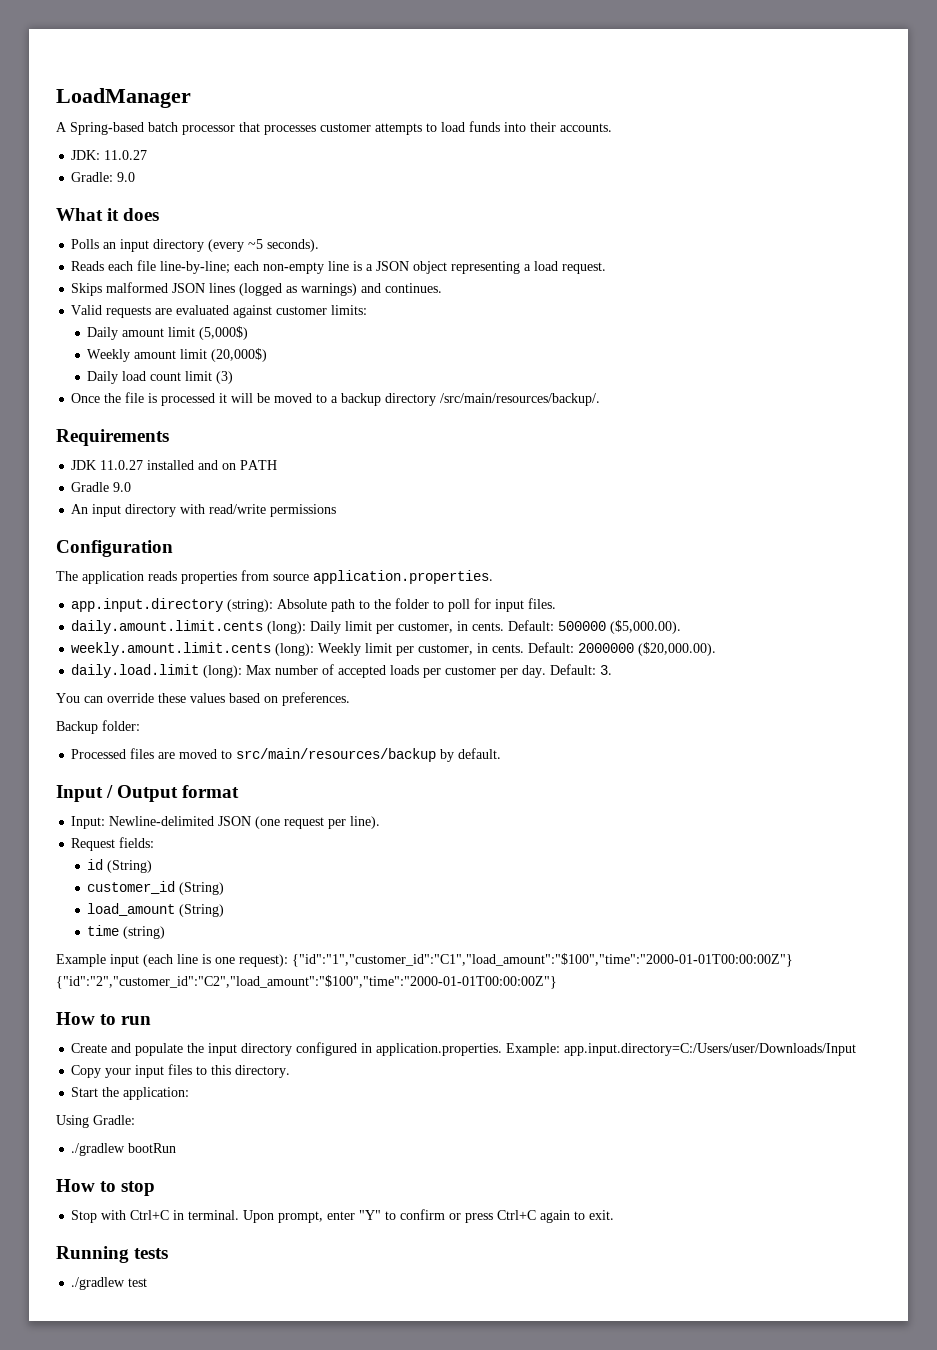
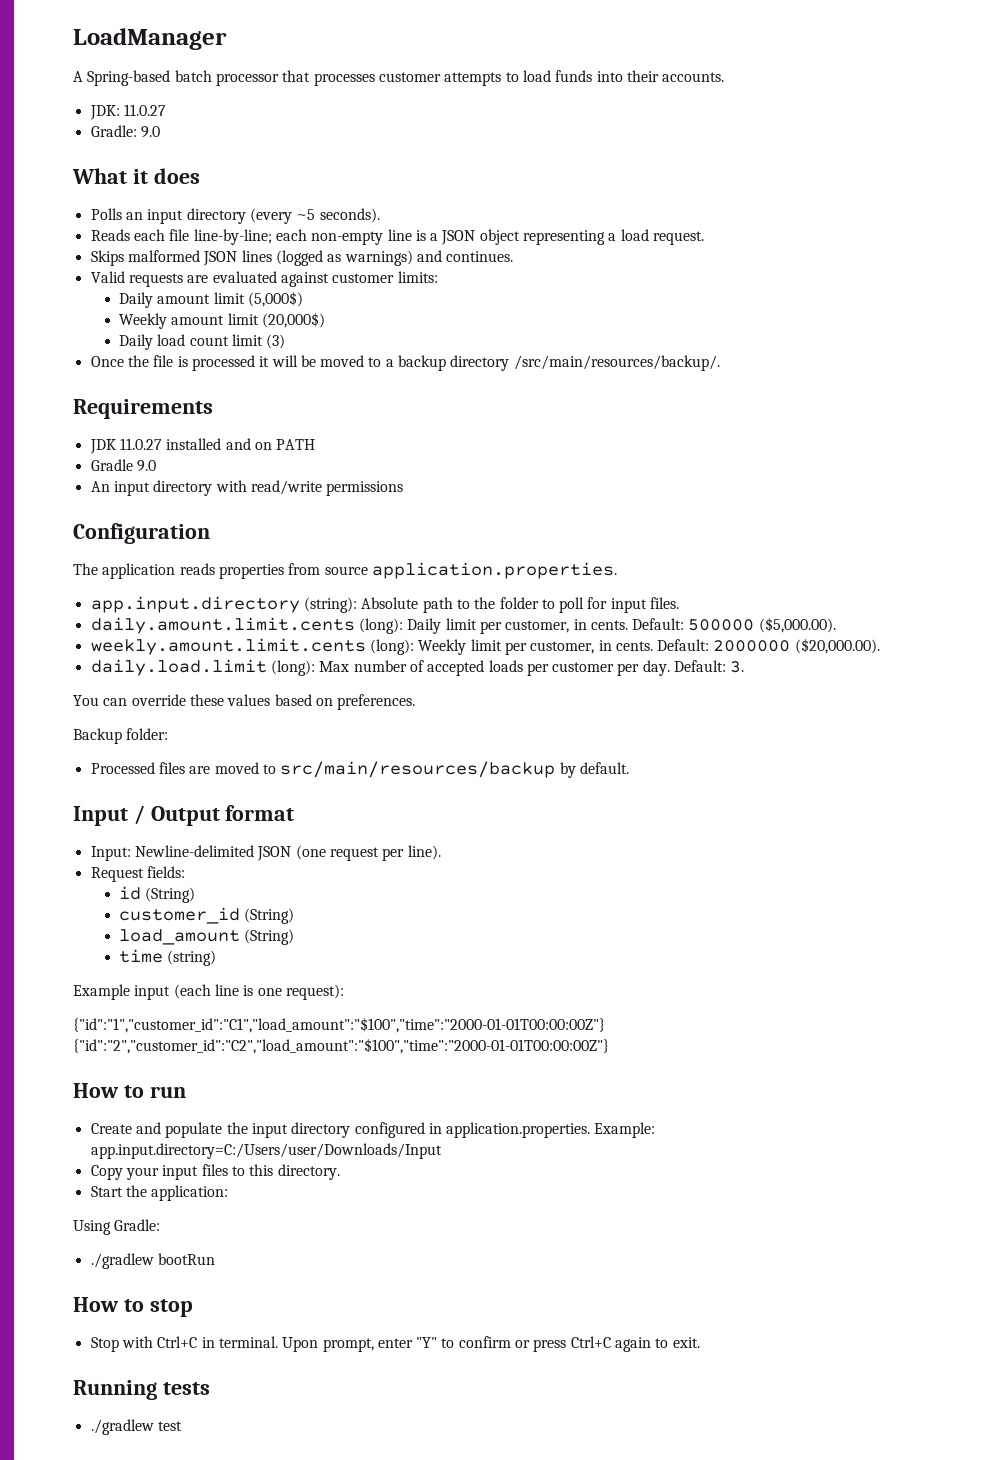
- Example input (each line is one request): {"id":"1","customer_id":"C1","load_amount":"$100","time":"2000-01-01T00:00:00Z"} {"id":"2","customer_id":"C2","load_amount":"$100","time":"2000-01-01T00:00:00Z"}
+ Example input (each line is one request):
+ {"id":"1","customer_id":"C1","load_amount":"$100","time":"2000-01-01T00:00:00Z"} {"id":"2","customer_id":"C2","load_amount":"$100","time":"2000-01-01T00:00:00Z"}

